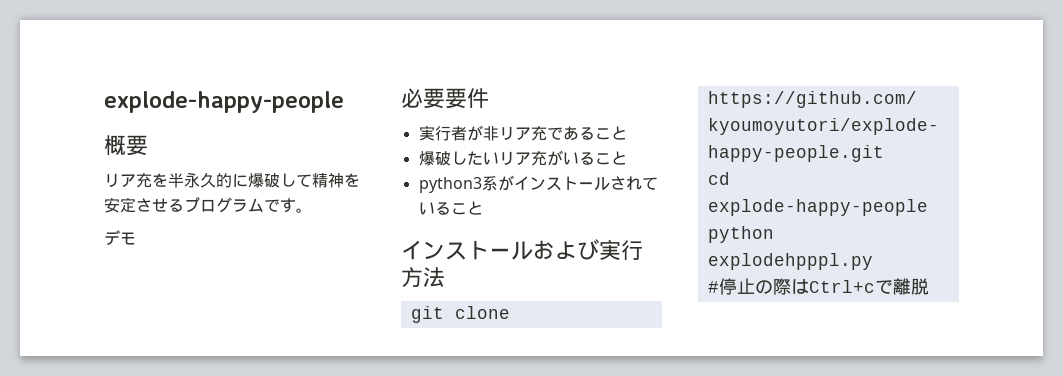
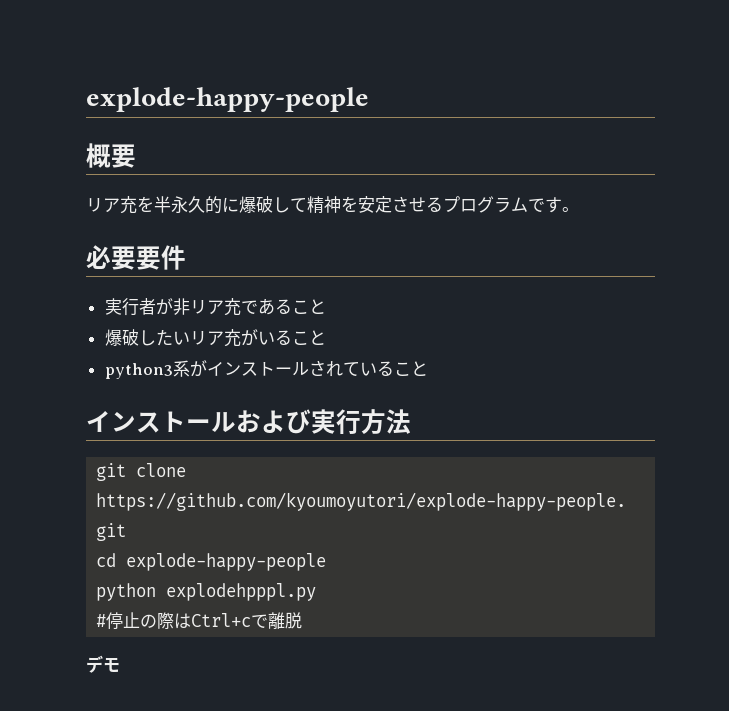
- デモ
+ デモ

